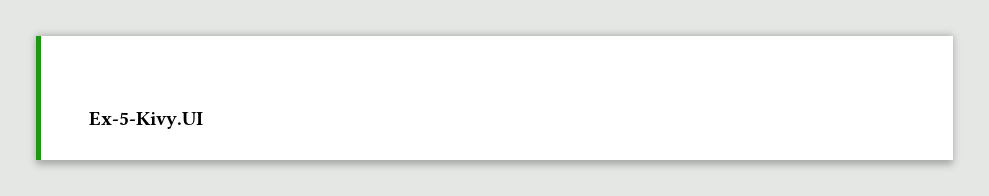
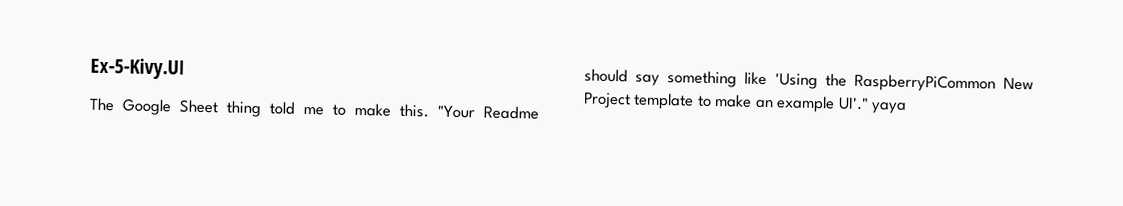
+ The Google Sheet thing told me to make this. "Your Readme should say something like 'Using the RaspberryPiCommon New Project template to make an example UI'." yaya

